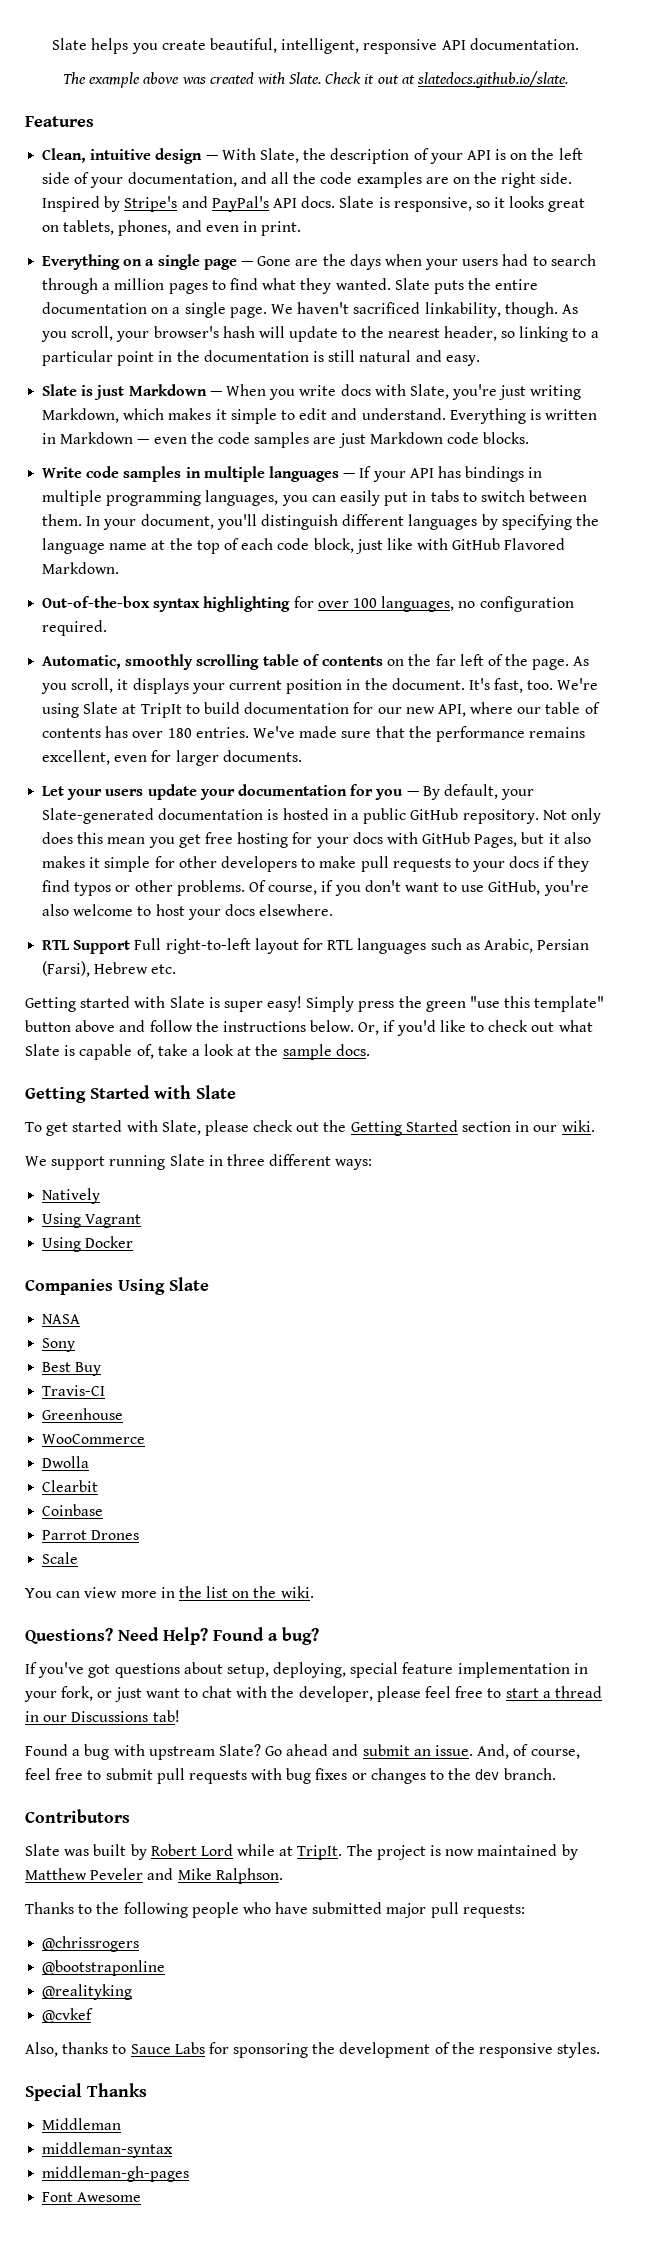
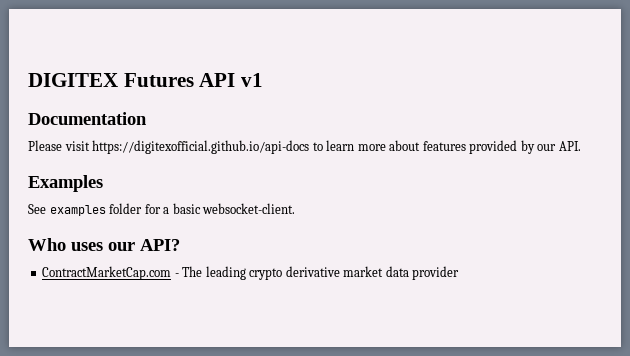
- Slate helps you create beautiful, intelligent, responsive API documentation.
- The example above was created with Slate. Check it out at slatedocs.github.io/slate.
- Features
- Clean, intuitive design — With Slate, the description of your API is on the left side of your documentation, and all the code examples are on the right side. Inspired by Stripe's and PayPal's API docs. Slate is responsive, so it looks great on tablets, phones, and even in print.
- Everything on a single page — Gone are the days when your users had to search through a million pages to find what they wanted. Slate puts the entire documentation on a single page. We haven't sacrificed linkability, though. As you scroll, your browser's hash will update to the nearest header, so linking to a particular point in the documentation is still natural and easy.
- Slate is just Markdown — When you write docs with Slate, you're just writing Markdown, which makes it simple to edit and understand. Everything is written in Markdown — even the code samples are just Markdown code blocks.
- Write code samples in multiple languages — If your API has bindings in multiple programming languages, you can easily put in tabs to switch between them. In your document, you'll distinguish different languages by specifying the language name at the top of each code block, just like with GitHub Flavored Markdown.
- Out-of-the-box syntax highlighting for over 100 languages, no configuration required.
- Automatic, smoothly scrolling table of contents on the far left of the page. As you scroll, it displays your current position in the document. It's fast, too. We're using Slate at TripIt to build documentation for our new API, where our table of contents has over 180 entries. We've made sure that the performance remains excellent, even for larger documents.
- Let your users update your documentation for you — By default, your Slate-generated documentation is hosted in a public GitHub repository. Not only does this mean you get free hosting for your docs with GitHub Pages, but it also makes it simple for other developers to make pull requests to your docs if they find typos or other problems. Of course, if you don't want to use GitHub, you're also welcome to host your docs elsewhere.
- RTL Support Full right-to-left layout for RTL languages such as Arabic, Persian (Farsi), Hebrew etc.
- Getting started with Slate is super easy! Simply press the green "use this template" button above and follow the instructions below. Or, if you'd like to check out what Slate is capable of, take a look at the sample docs.
- Getting Started with Slate
- To get started with Slate, please check out the Getting Started section in our wiki.
- We support running Slate in three different ways:
- Natively
- Using Vagrant
- Using Docker
- Companies Using Slate
- NASA
- Sony
- Best Buy
- Travis-CI
- Greenhouse
- WooCommerce
- Dwolla
- Clearbit
- Coinbase
- Parrot Drones
- Scale
- You can view more in the list on the wiki.
- Questions? Need Help? Found a bug?
- If you've got questions about setup, deploying, special feature implementation in your fork, or just want to chat with the developer, please feel free to start a thread in our Discussions tab!
- Found a bug with upstream Slate? Go ahead and submit an issue. And, of course, feel free to submit pull requests with bug fixes or changes to the dev branch.
- Contributors
- Slate was built by Robert Lord while at TripIt. The project is now maintained by Matthew Peveler and Mike Ralphson.
- Thanks to the following people who have submitted major pull requests:
- @chrissrogers
- @bootstraponline
- @realityking
- @cvkef
- Also, thanks to Sauce Labs for sponsoring the development of the responsive styles.
- Special Thanks
- Middleman
- middleman-syntax
- middleman-gh-pages
- Font Awesome
+ DIGITEX Futures API v1
+ Documentation
+ Please visit https://digitexofficial.github.io/api-docs to learn more about features provided by our API.
+ Examples
+ See examples folder for a basic websocket-client.
+ Who uses our API?
+ ContractMarketCap.com - The leading crypto derivative market data provider

